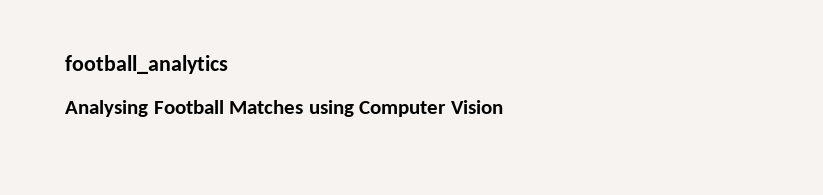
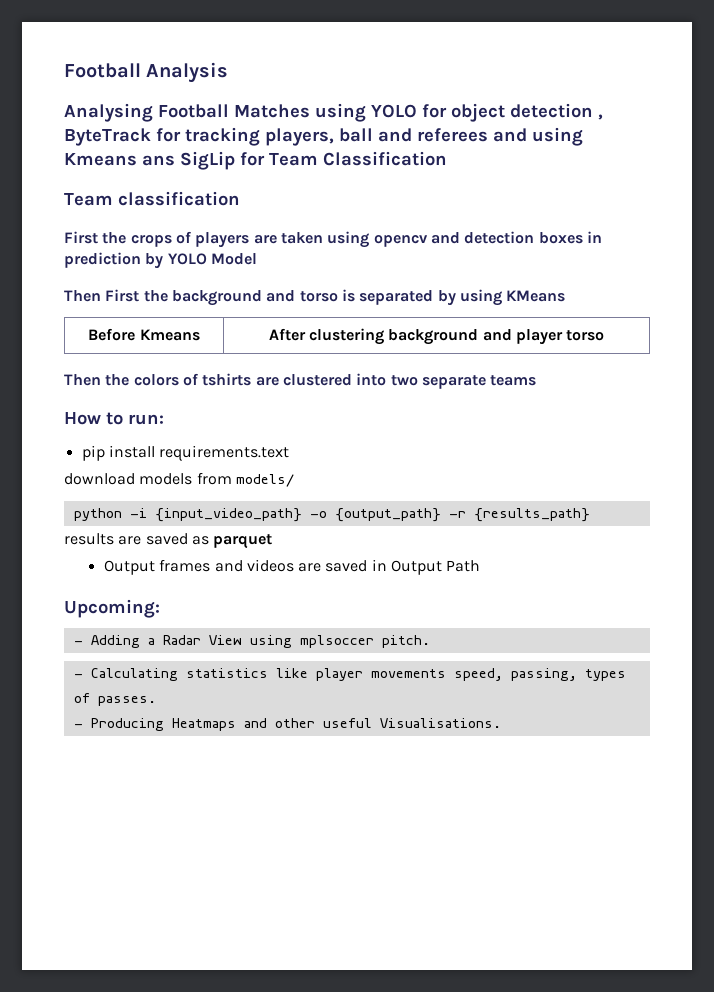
- football_analytics
+ Football Analysis
- Analysing Football Matches using Computer Vision
+ Analysing Football Matches using YOLO for object detection , ByteTrack for tracking players, ball and referees and using Kmeans ans SigLip for Team Classification
+ Team classification
+ First the crops of players are taken using opencv and detection boxes in prediction by YOLO Model
+ Then First the background and torso is separated by using KMeans
+ Before Kmeans | After clustering background and player torso
+ Then the colors of tshirts are clustered into two separate teams
+ How to run:
+ pip install requirements.text
+ download models from models/
+ python -i {input_video_path} -o {output_path} -r {results_path}
+ results are saved as parquet
+ Output frames and videos are saved in Output Path
+ Upcoming:
+ - Adding a Radar View using mplsoccer pitch.
+ - Calculating statistics like player movements speed, passing, types of passes.
+ - Producing Heatmaps and other useful Visualisations.

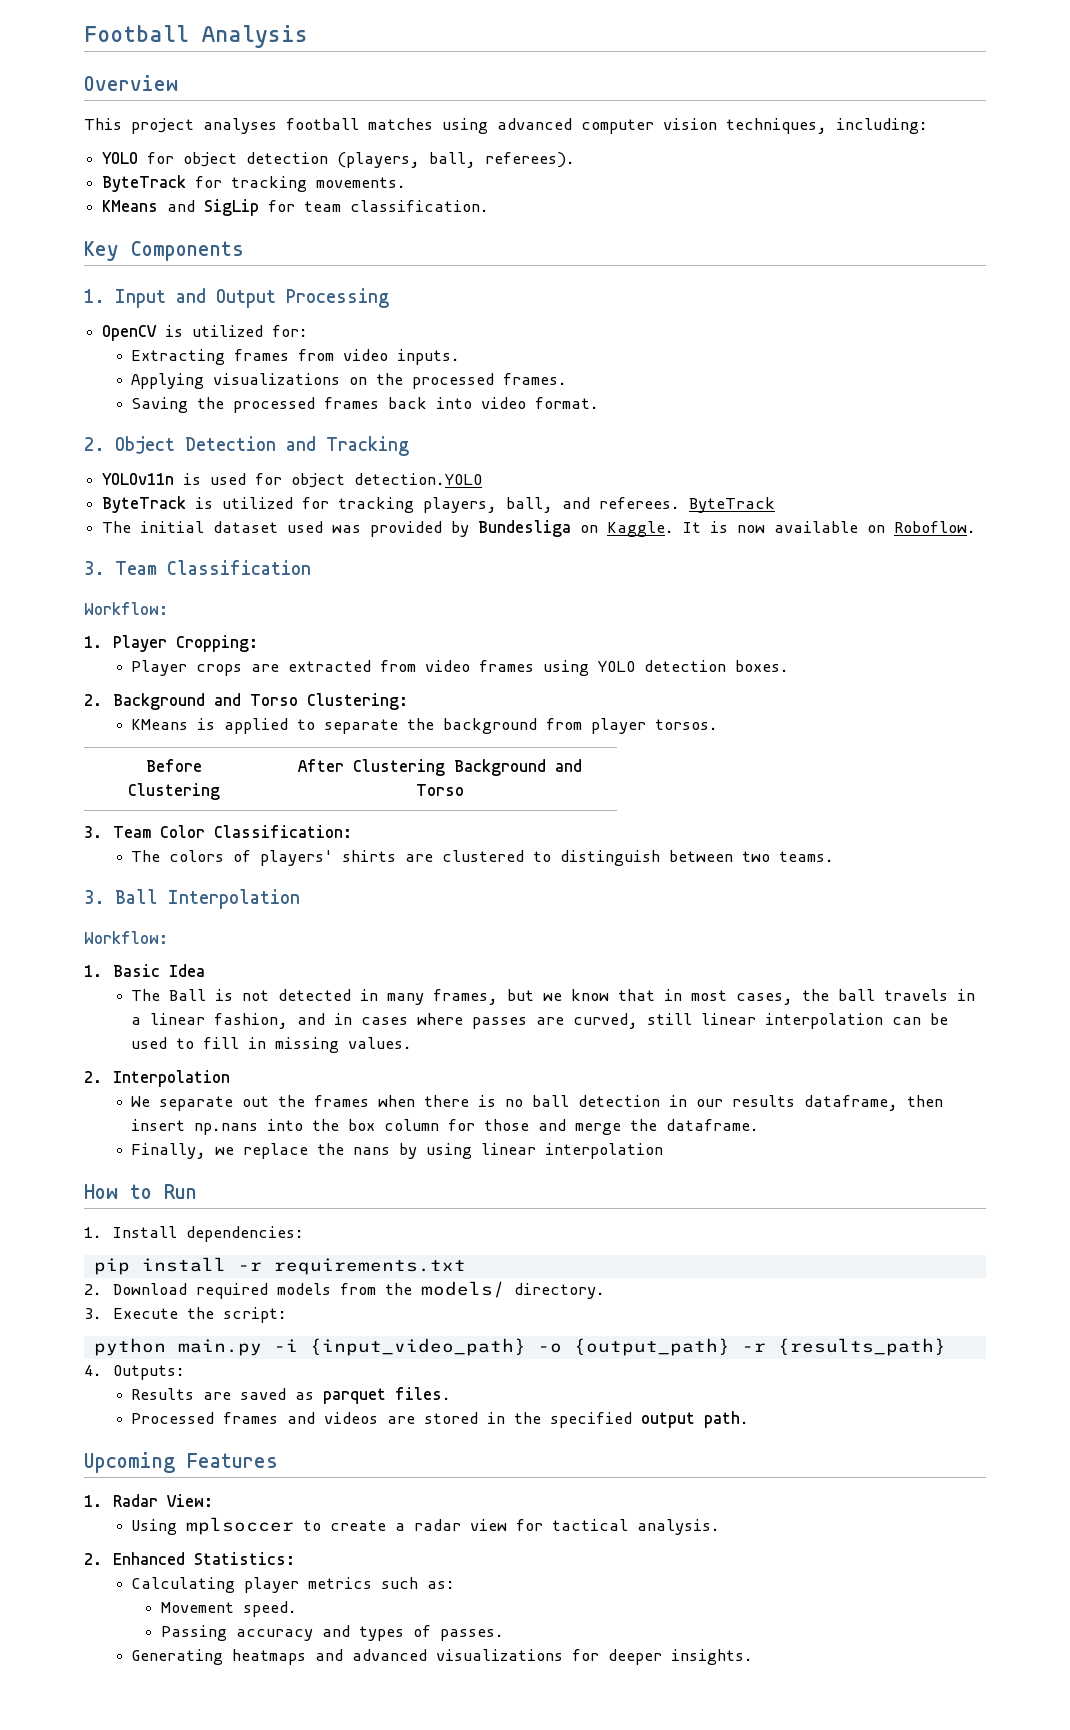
- Analysing Football Matches using YOLO for object detection , ByteTrack for tracking players, ball and referees and using Kmeans ans SigLip for Team Classification
- Team classification
- First the crops of players are taken using opencv and detection boxes in prediction by YOLO Model
- Then First the background and torso is separated by using KMeans
- Before Kmeans | After clustering background and player torso
- Then the colors of tshirts are clustered into two separate teams
- How to run:
- pip install requirements.text
- download models from models/
+ Overview
+ This project analyses football matches using advanced computer vision techniques, including:
+ YOLO for object detection (players, ball, referees).
+ ByteTrack for tracking movements.
+ KMeans and SigLip for team classification.
+ Key Components
+ 1. Input and Output Processing
+ OpenCV is utilized for:
+ Extracting frames from video inputs.
+ Applying visualizations on the processed frames.
+ Saving the processed frames back into video format.
+ 2. Object Detection and Tracking
+ YOLOv11n is used for object detection.YOLO
+ ByteTrack is utilized for tracking players, ball, and referees. ByteTrack
+ The initial dataset used was provided by Bundesliga on Kaggle. It is now available on Roboflow.
+ 3. Team Classification
+ Workflow:
+ 1. Player Cropping:
+ Player crops are extracted from video frames using YOLO detection boxes.
+ 2. Background and Torso Clustering:
+ KMeans is applied to separate the background from player torsos.
+ Before Clustering | After Clustering Background and Torso
+ 3. Team Color Classification:
+ The colors of players' shirts are clustered to distinguish between two teams.
+ 3. Ball Interpolation
+ Workflow:
+ 1. Basic Idea
+ The Ball is not detected in many frames, but we know that in most cases, the ball travels in a linear fashion, and in cases where passes are curved, still linear interpolation can be used to fill in missing values.
+ 2. Interpolation
+ We separate out the frames when there is no ball detection in our results dataframe, then insert np.nans into the box column for those and merge the dataframe.
+ Finally, we replace the nans by using linear interpolation
+ How to Run
+ 1. Install dependencies:
+ pip install -r requirements.txt
+ 2. Download required models from the models/ directory.
+ 3. Execute the script:
- python -i {input_video_path} -o {output_path} -r {results_path}
+ python main.py -i {input_video_path} -o {output_path} -r {results_path}
- results are saved as parquet
- Output frames and videos are saved in Output Path
- Upcoming:
- - Adding a Radar View using mplsoccer pitch.
- - Calculating statistics like player movements speed, passing, types of passes.
- - Producing Heatmaps and other useful Visualisations.
+ 4. Outputs:
+ Results are saved as parquet files.
+ Processed frames and videos are stored in the specified output path.
+ Upcoming Features
+ 1. Radar View:
+ Using mplsoccer to create a radar view for tactical analysis.
+ 2. Enhanced Statistics:
+ Calculating player metrics such as:
+ Movement speed.
+ Passing accuracy and types of passes.
+ Generating heatmaps and advanced visualizations for deeper insights.

